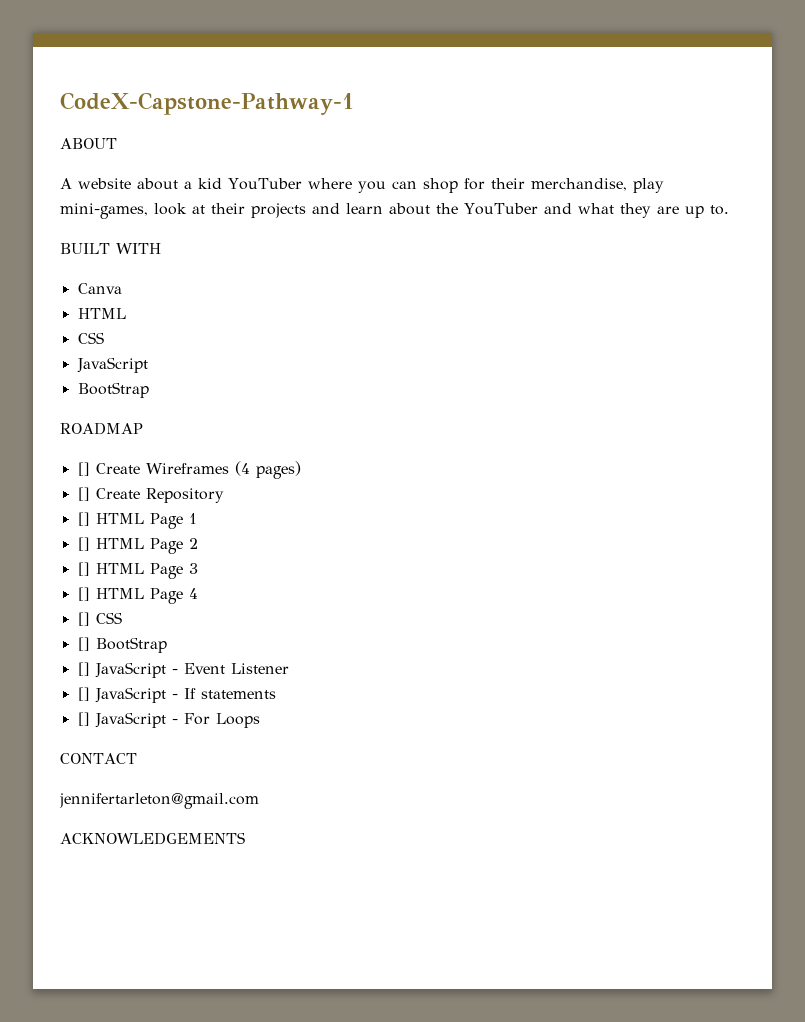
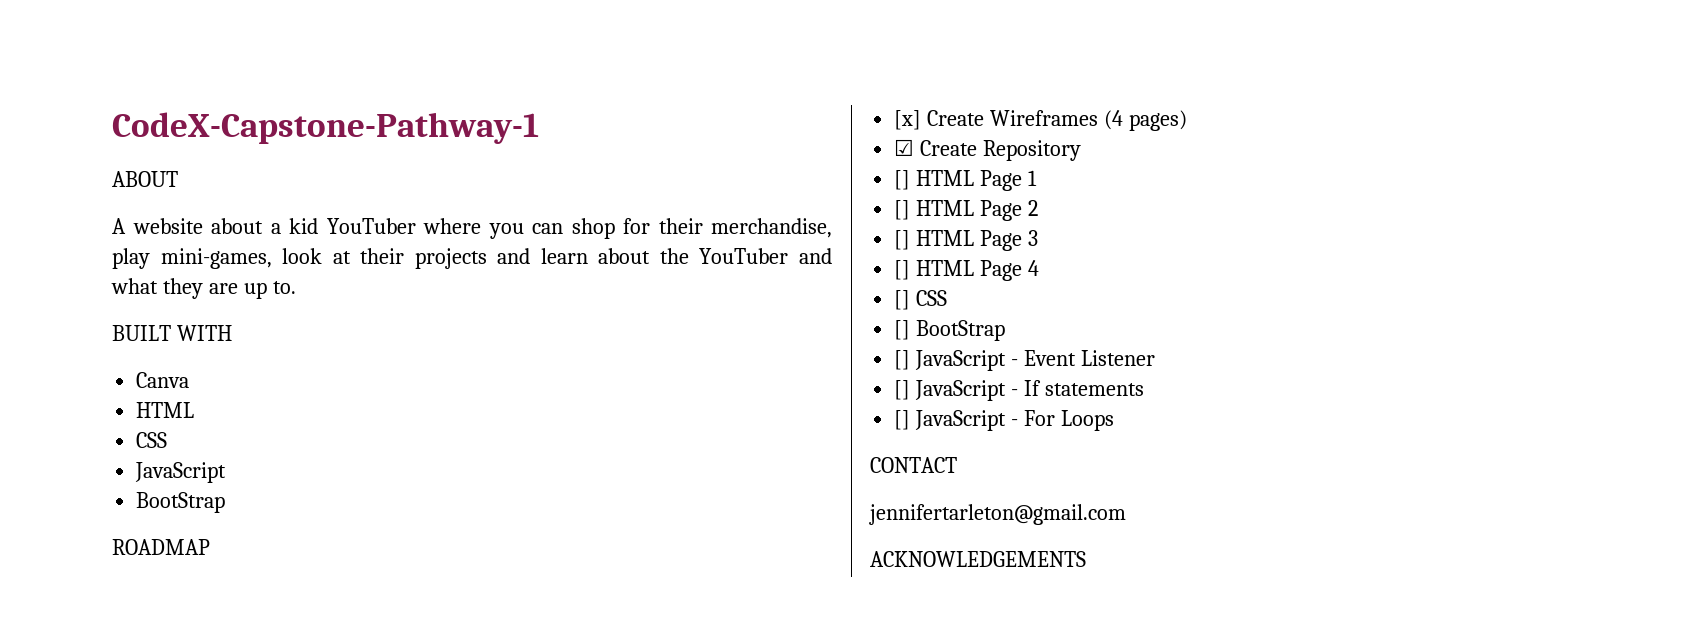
- [] Create Wireframes (4 pages)
+ [x] Create Wireframes (4 pages)
- [] Create Repository
+ ☑ Create Repository

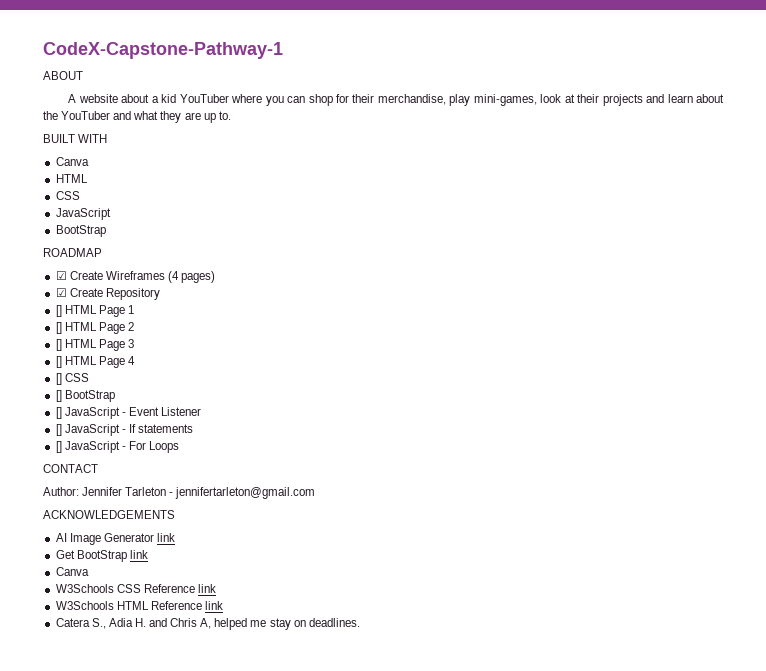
- [x] Create Wireframes (4 pages)
+ ☑ Create Wireframes (4 pages)
- jennifertarleton@gmail.com
+ Author: Jennifer Tarleton - jennifertarleton@gmail.com
  ACKNOWLEDGEMENTS
+ AI Image Generator link
+ Get BootStrap link
+ Canva
+ W3Schools CSS Reference link
+ W3Schools HTML Reference link
+ Catera S., Adia H. and Chris A, helped me stay on deadlines.

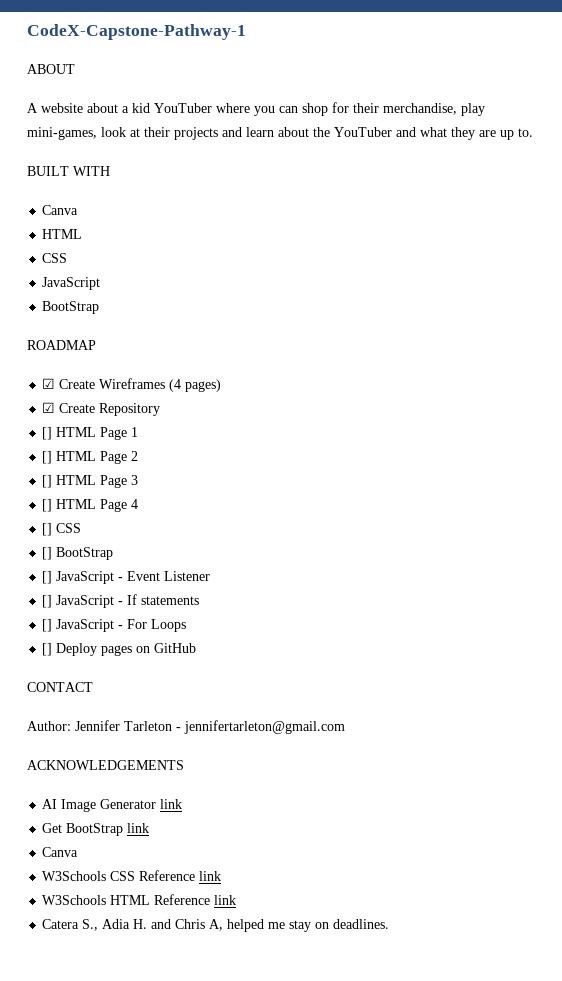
+ [] Deploy pages on GitHub

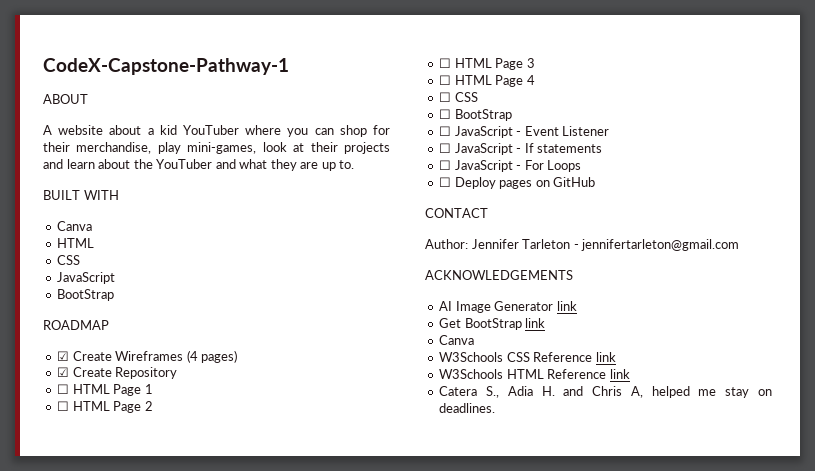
- [] HTML Page 1
+ ☐ HTML Page 1
- [] HTML Page 2
+ ☐ HTML Page 2
- [] HTML Page 3
+ ☐ HTML Page 3
- [] HTML Page 4
+ ☐ HTML Page 4
- [] CSS
- [] BootStrap
- [] JavaScript - Event Listener
+ ☐ CSS
+ ☐ BootStrap
+ ☐ JavaScript - Event Listener
- [] JavaScript - If statements
+ ☐ JavaScript - If statements
- [] JavaScript - For Loops
+ ☐ JavaScript - For Loops
- [] Deploy pages on GitHub
+ ☐ Deploy pages on GitHub

